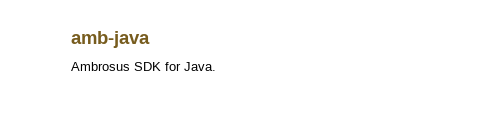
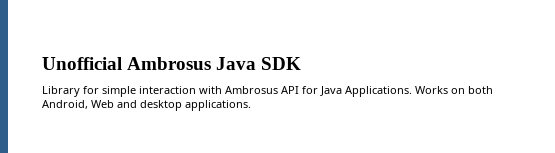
- amb-java
- Ambrosus SDK for Java.
+ Unofficial Ambrosus Java SDK
+ Library for simple interaction with Ambrosus API for Java Applications. Works on both Android, Web and desktop applications.

